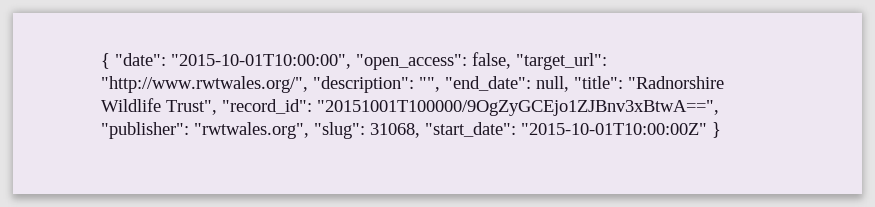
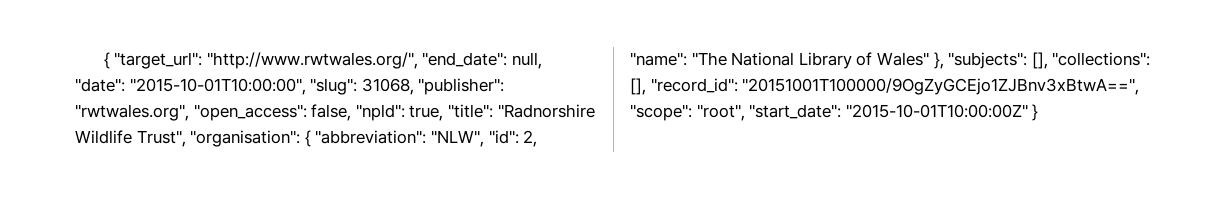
- { "date": "2015-10-01T10:00:00", "open_access": false, "target_url": "http://www.rwtwales.org/", "description": "", "end_date": null, "title": "Radnorshire Wildlife Trust", "record_id": "20151001T100000/9OgZyGCEjo1ZJBnv3xBtwA==", "publisher": "rwtwales.org", "slug": 31068, "start_date": "2015-10-01T10:00:00Z" }
+ { "target_url": "http://www.rwtwales.org/", "end_date": null, "date": "2015-10-01T10:00:00", "slug": 31068, "publisher": "rwtwales.org", "open_access": false, "npld": true, "title": "Radnorshire Wildlife Trust", "organisation": { "abbreviation": "NLW", "id": 2, "name": "The National Library of Wales" }, "subjects": [], "collections": [], "record_id": "20151001T100000/9OgZyGCEjo1ZJBnv3xBtwA==", "scope": "root", "start_date": "2015-10-01T10:00:00Z" }

